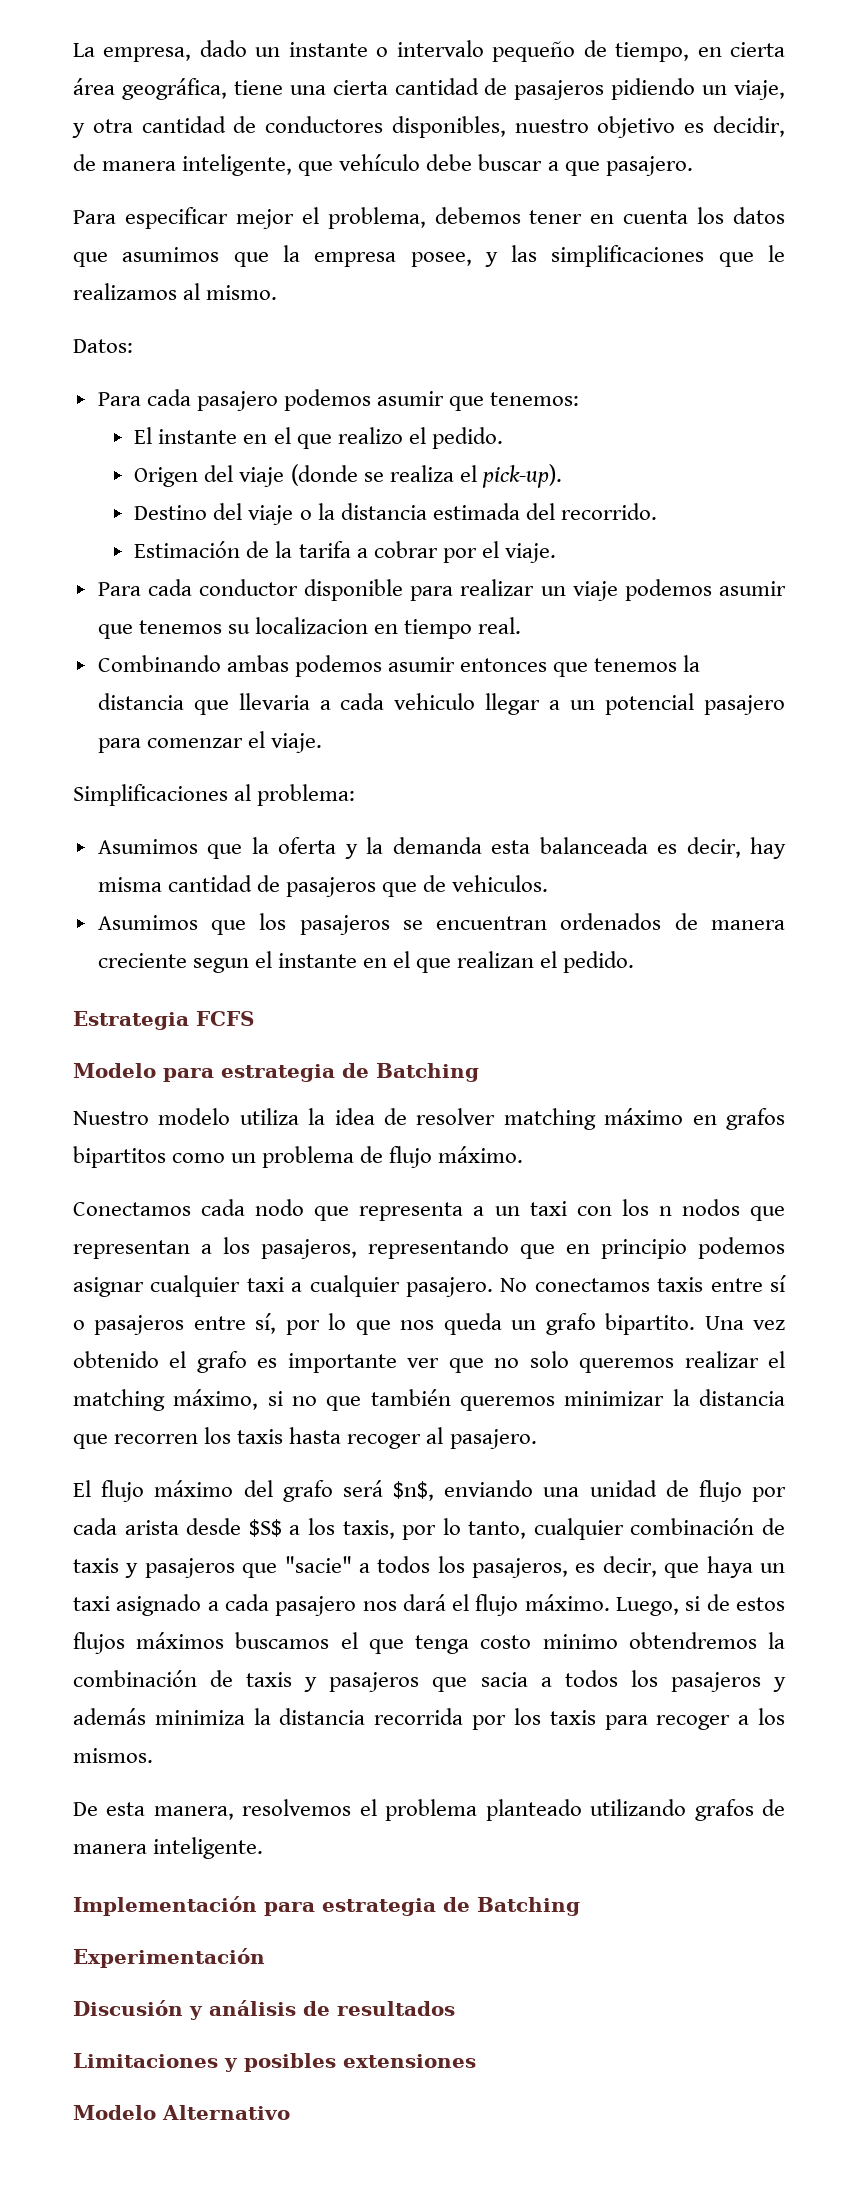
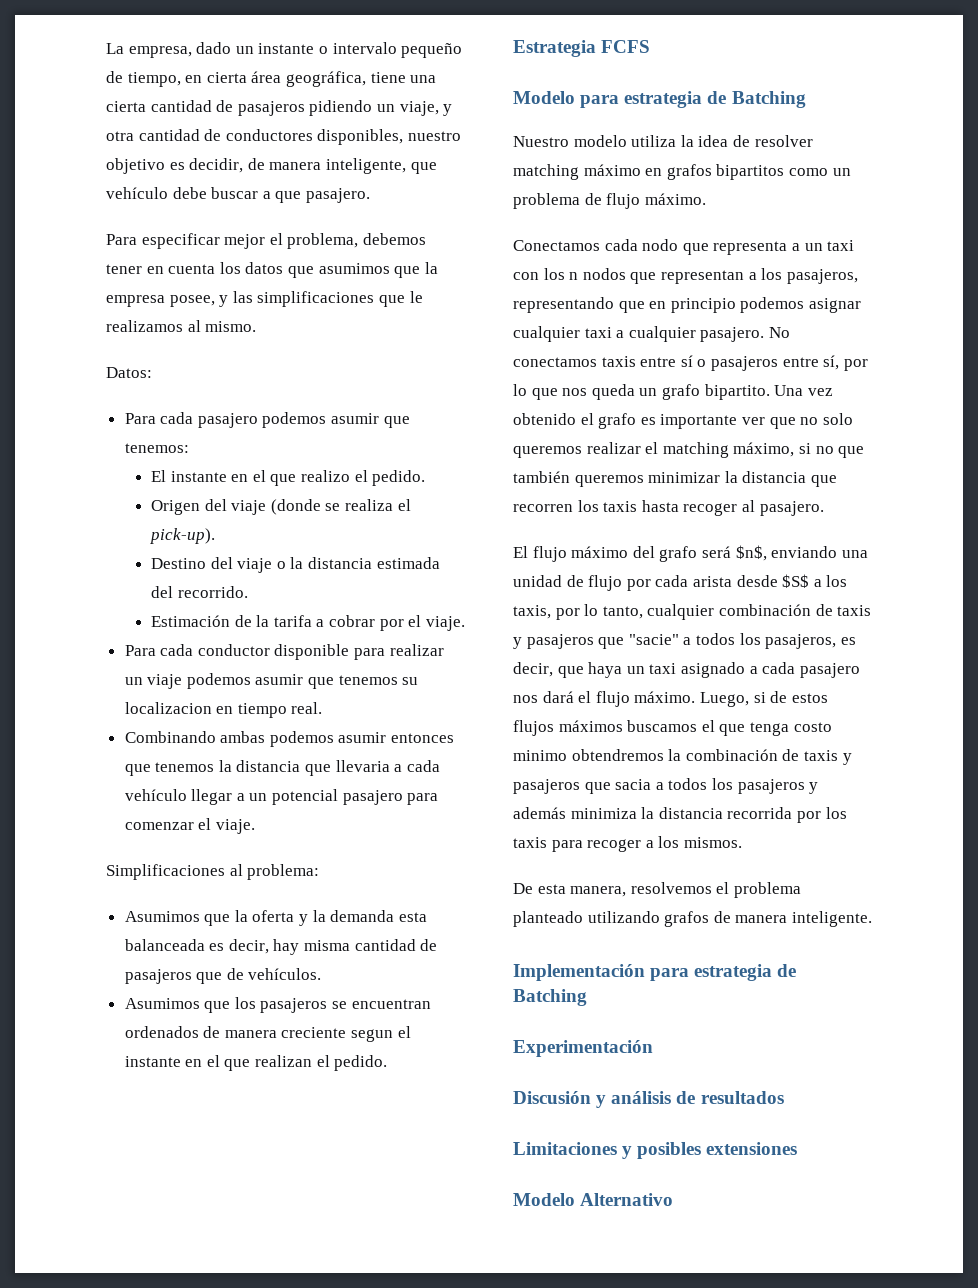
- Combinando ambas podemos asumir entonces que tenemos la distancia que llevaria a cada vehiculo llegar a un potencial pasajero para comenzar el viaje.
+ Combinando ambas podemos asumir entonces que tenemos la distancia que llevaria a cada vehículo llegar a un potencial pasajero para comenzar el viaje.
- Asumimos que la oferta y la demanda esta balanceada es decir, hay misma cantidad de pasajeros que de vehiculos.
+ Asumimos que la oferta y la demanda esta balanceada es decir, hay misma cantidad de pasajeros que de vehículos.

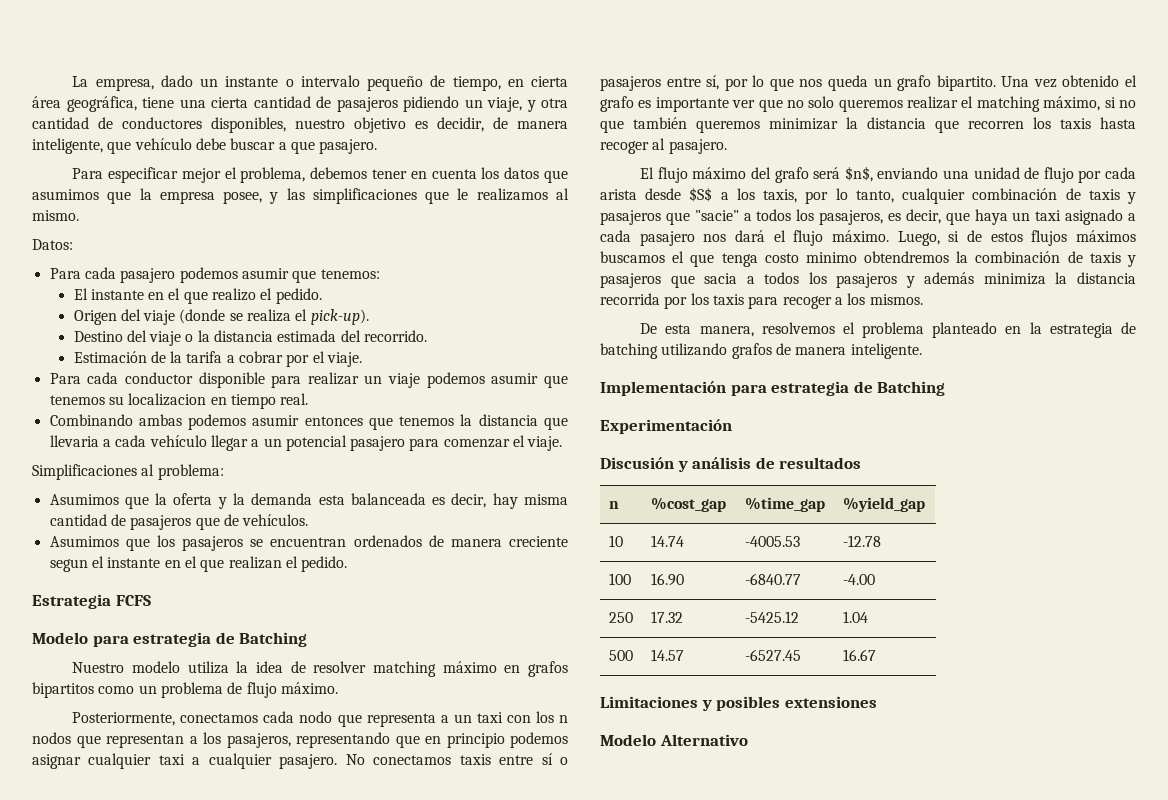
- Conectamos cada nodo que representa a un taxi con los n nodos que representan a los pasajeros, representando que en principio podemos asignar cualquier taxi a cualquier pasajero.
+ Posteriormente, conectamos cada nodo que representa a un taxi con los n nodos que representan a los pasajeros, representando que en principio podemos asignar cualquier taxi a cualquier pasajero.
- De esta manera, resolvemos el problema planteado utilizando grafos de manera inteligente.
+ De esta manera, resolvemos el problema planteado en la estrategia de batching utilizando grafos de manera inteligente.
+ n | %cost_gap | %time_gap | %yield_gap
+ 10 | 14.74 | -4005.53 | -12.78
+ 100 | 16.90 | -6840.77 | -4.00
+ 250 | 17.32 | -5425.12 | 1.04
+ 500 | 14.57 | -6527.45 | 16.67

